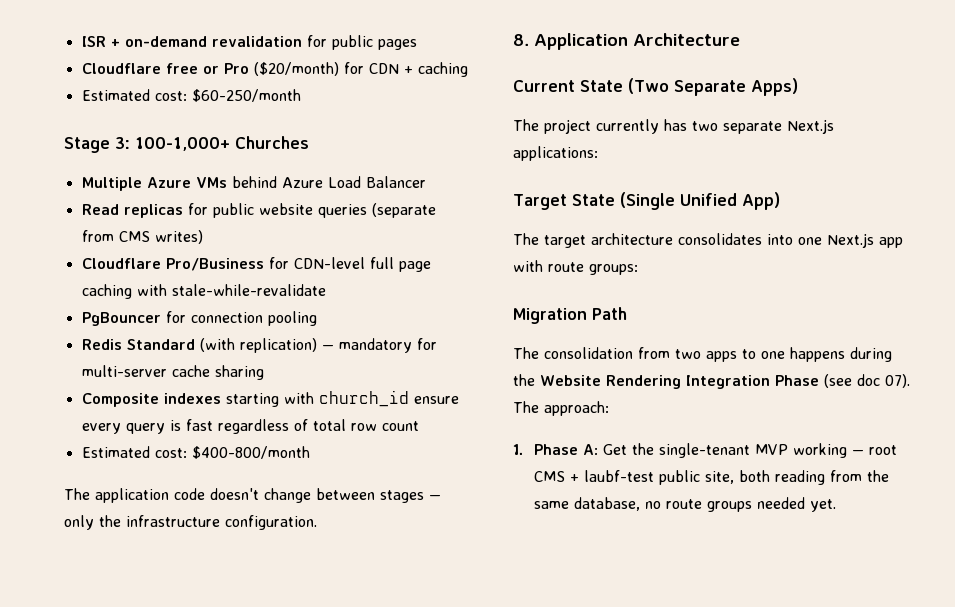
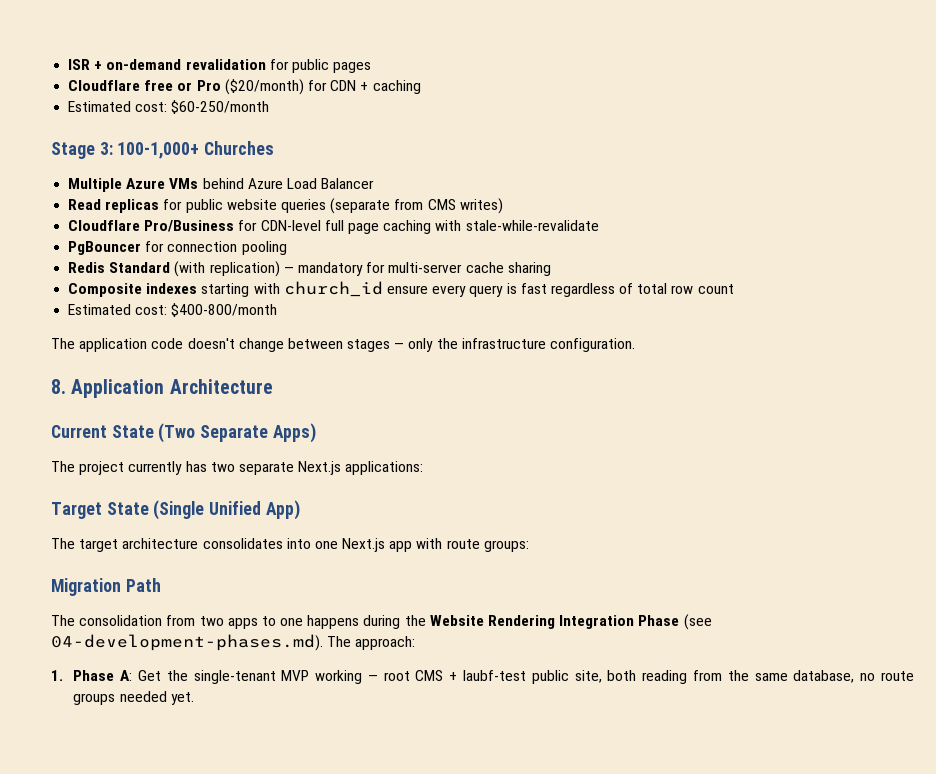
- The consolidation from two apps to one happens during the Website Rendering Integration Phase (see doc 07). The approach:
+ The consolidation from two apps to one happens during the Website Rendering Integration Phase (see 04-development-phases.md). The approach:

